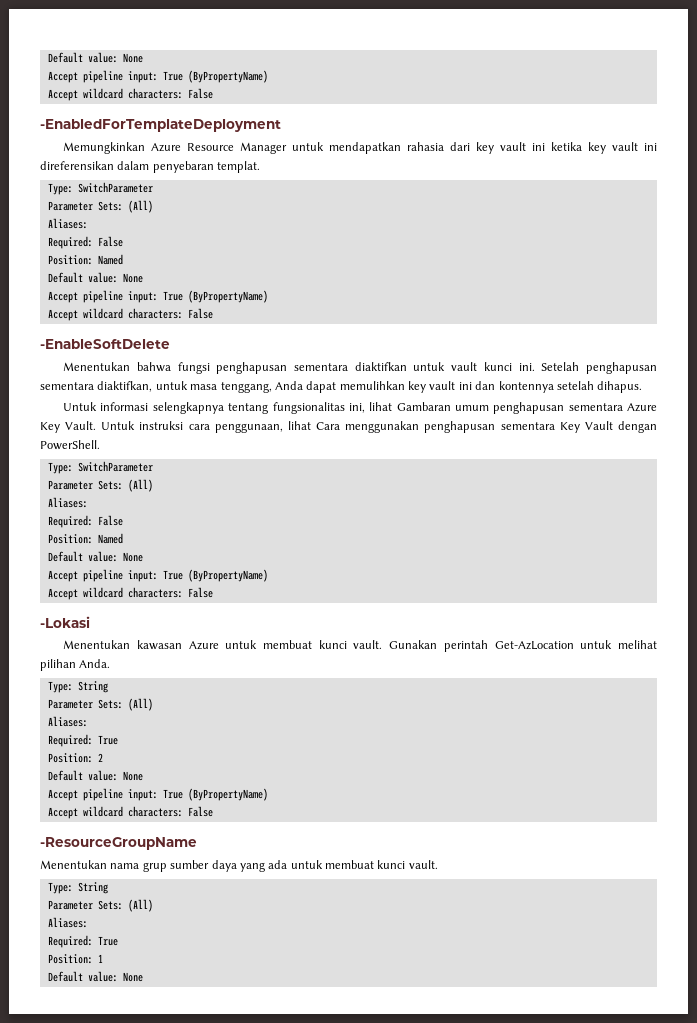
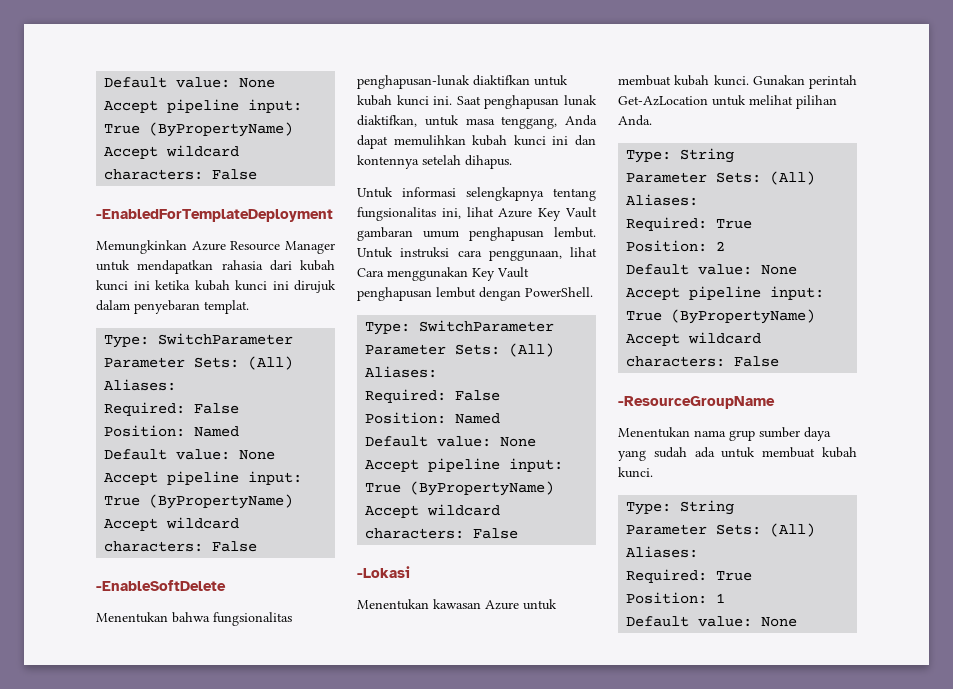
- Memungkinkan Azure Resource Manager untuk mendapatkan rahasia dari key vault ini ketika key vault ini direferensikan dalam penyebaran templat.
+ Memungkinkan Azure Resource Manager untuk mendapatkan rahasia dari kubah kunci ini ketika kubah kunci ini dirujuk dalam penyebaran templat.
- Menentukan bahwa fungsi penghapusan sementara diaktifkan untuk vault kunci ini.
+ Menentukan bahwa fungsionalitas penghapusan-lunak diaktifkan untuk kubah kunci ini.
- Setelah penghapusan sementara diaktifkan, untuk masa tenggang, Anda dapat memulihkan key vault ini dan kontennya setelah dihapus.
+ Saat penghapusan lunak diaktifkan, untuk masa tenggang, Anda dapat memulihkan kubah kunci ini dan kontennya setelah dihapus.
- Untuk informasi selengkapnya tentang fungsionalitas ini, lihat Gambaran umum penghapusan sementara Azure Key Vault.
+ Untuk informasi selengkapnya tentang fungsionalitas ini, lihat Azure Key Vault gambaran umum penghapusan lembut.
- Untuk instruksi cara penggunaan, lihat Cara menggunakan penghapusan sementara Key Vault dengan PowerShell.
+ Untuk instruksi cara penggunaan, lihat Cara menggunakan Key Vault penghapusan lembut dengan PowerShell.
- Menentukan kawasan Azure untuk membuat kunci vault.
+ Menentukan kawasan Azure untuk membuat kubah kunci.
- Menentukan nama grup sumber daya yang ada untuk membuat kunci vault.
+ Menentukan nama grup sumber daya yang sudah ada untuk membuat kubah kunci.

